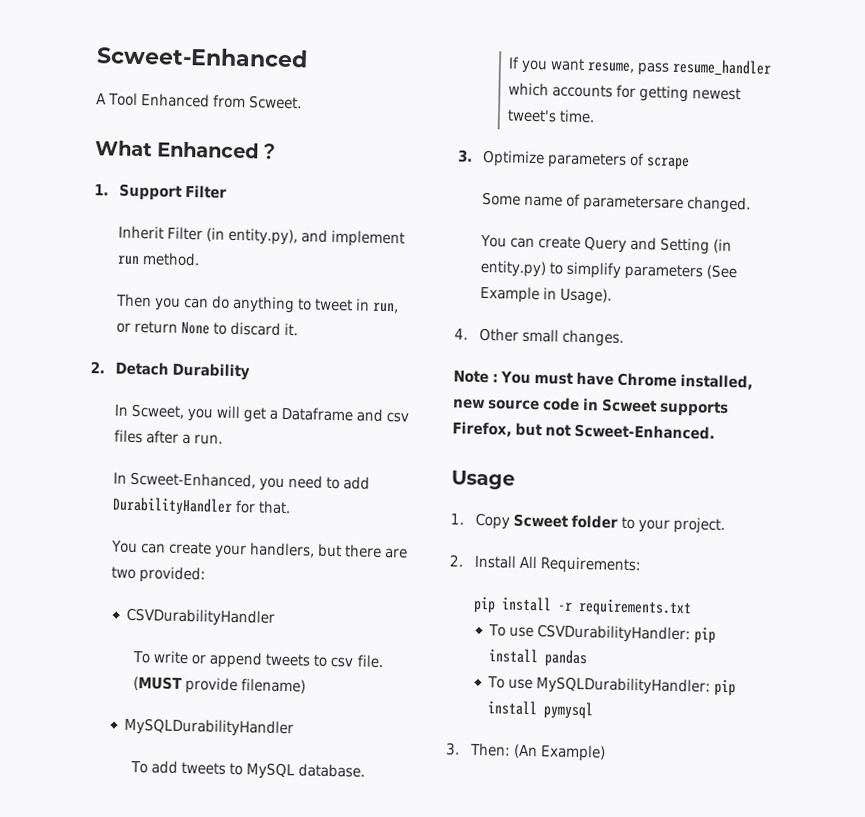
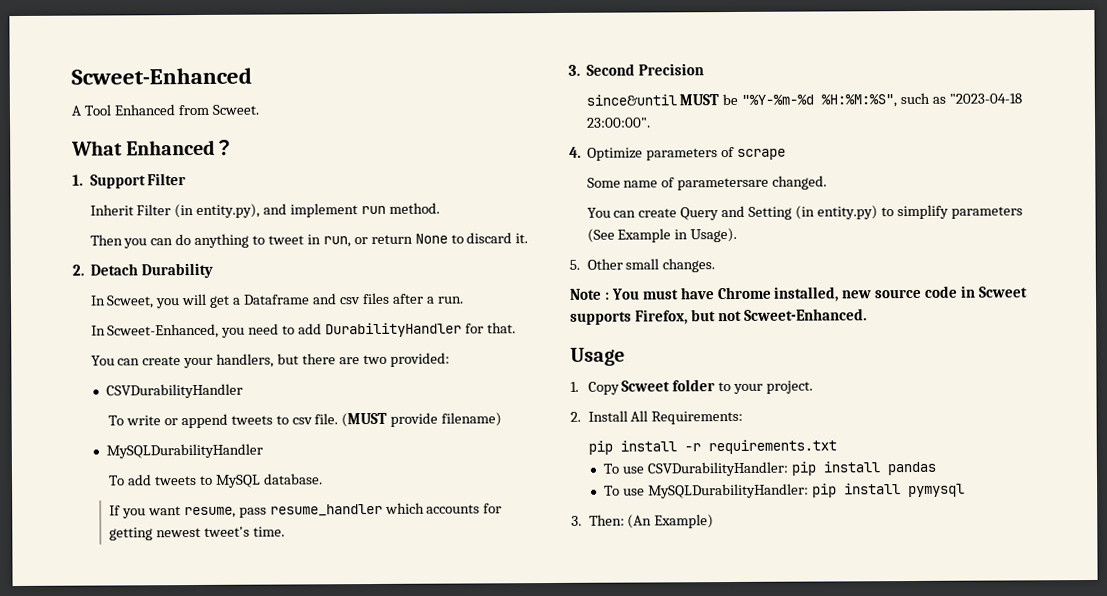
- 3. Optimize parameters of scrape
+ 3. Second Precision
+ since&until MUST be "%Y-%m-%d %H:%M:%S", such as "2023-04-18 23:00:00".
+ 4. Optimize parameters of scrape
- 4. Other small changes.
+ 5. Other small changes.

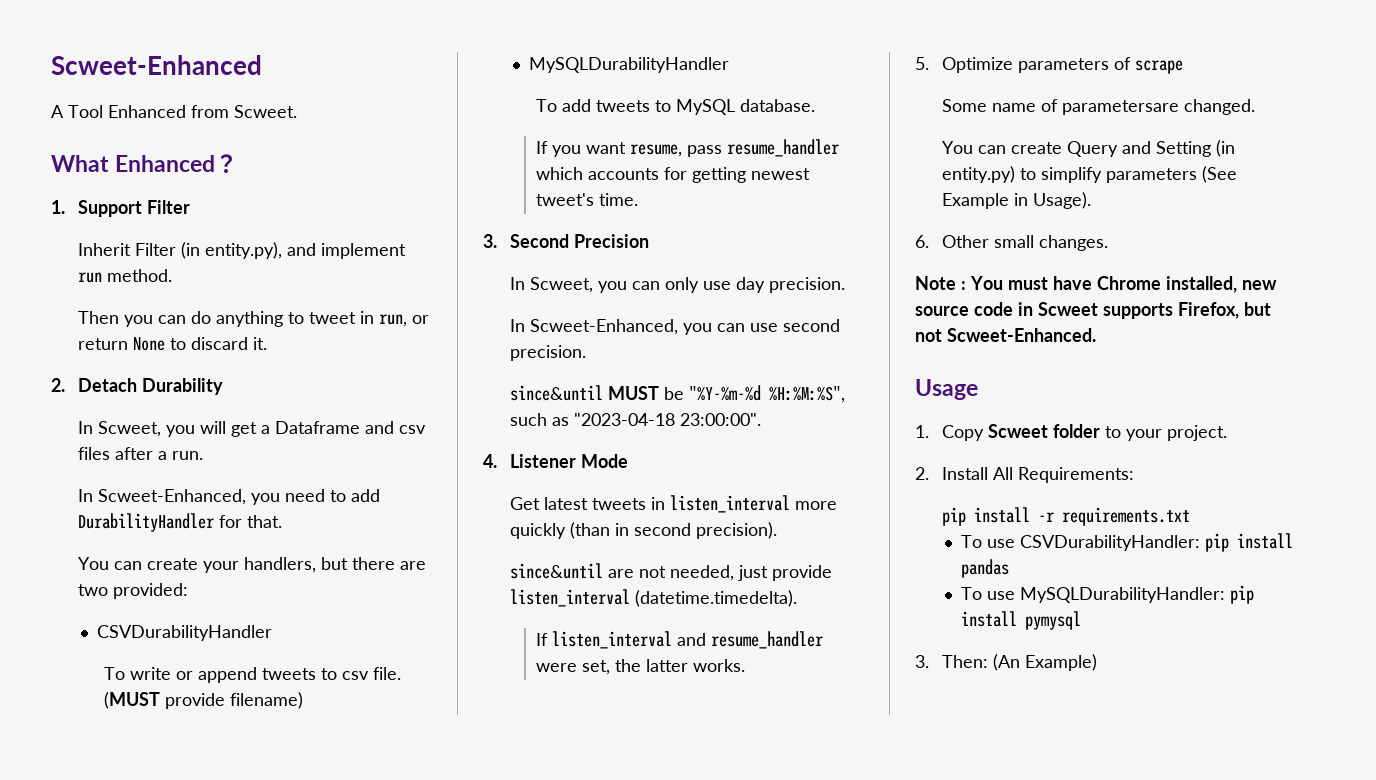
+ In Scweet, you can only use day precision.
+ In Scweet-Enhanced, you can use second precision.
- 4. Optimize parameters of scrape
+ 4. Listener Mode
+ Get latest tweets in listen_interval more quickly (than in second precision).
+ since&until are not needed, just provide listen_interval (datetime.timedelta).
+ If listen_interval and resume_handler were set, the latter works.
+ 5. Optimize parameters of scrape
- 5. Other small changes.
+ 6. Other small changes.

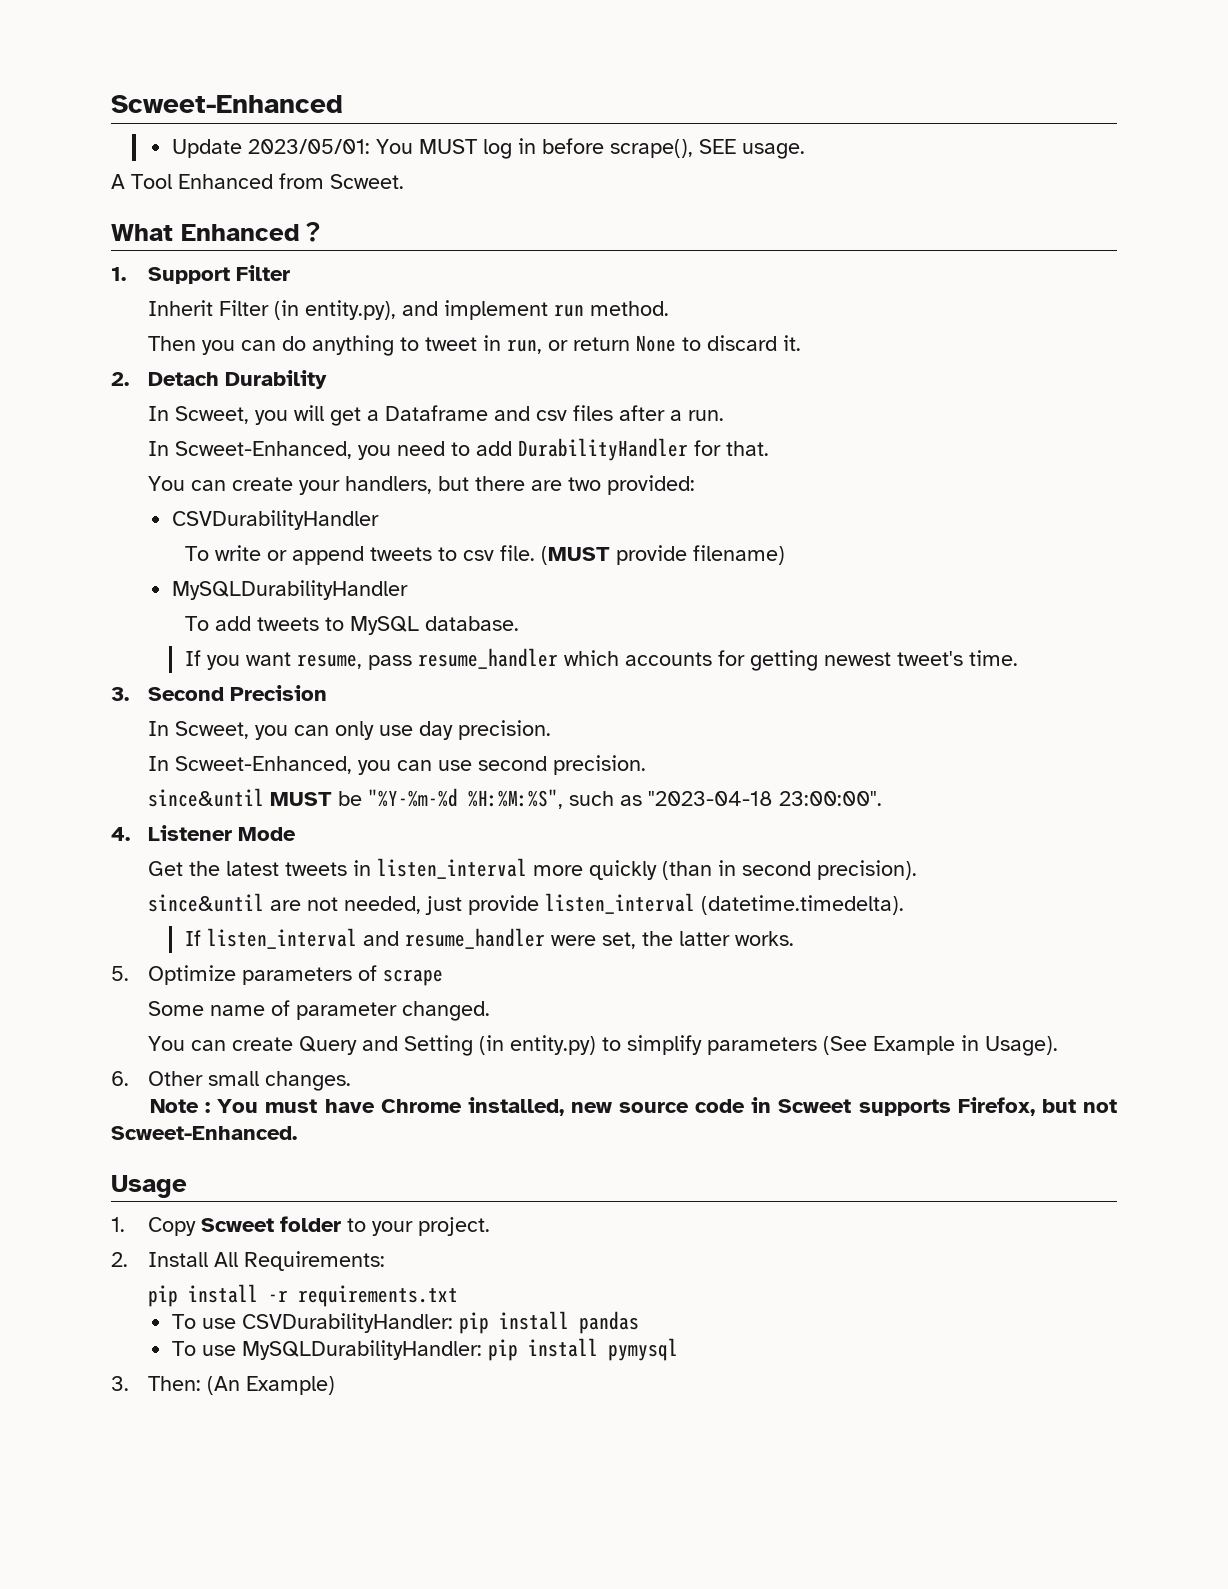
+ Update 2023/05/01: You MUST log in before scrape(), SEE usage.
- Get latest tweets in listen_interval more quickly (than in second precision).
+ Get the latest tweets in listen_interval more quickly (than in second precision).
- Some name of parametersare changed.
+ Some name of parameter changed.

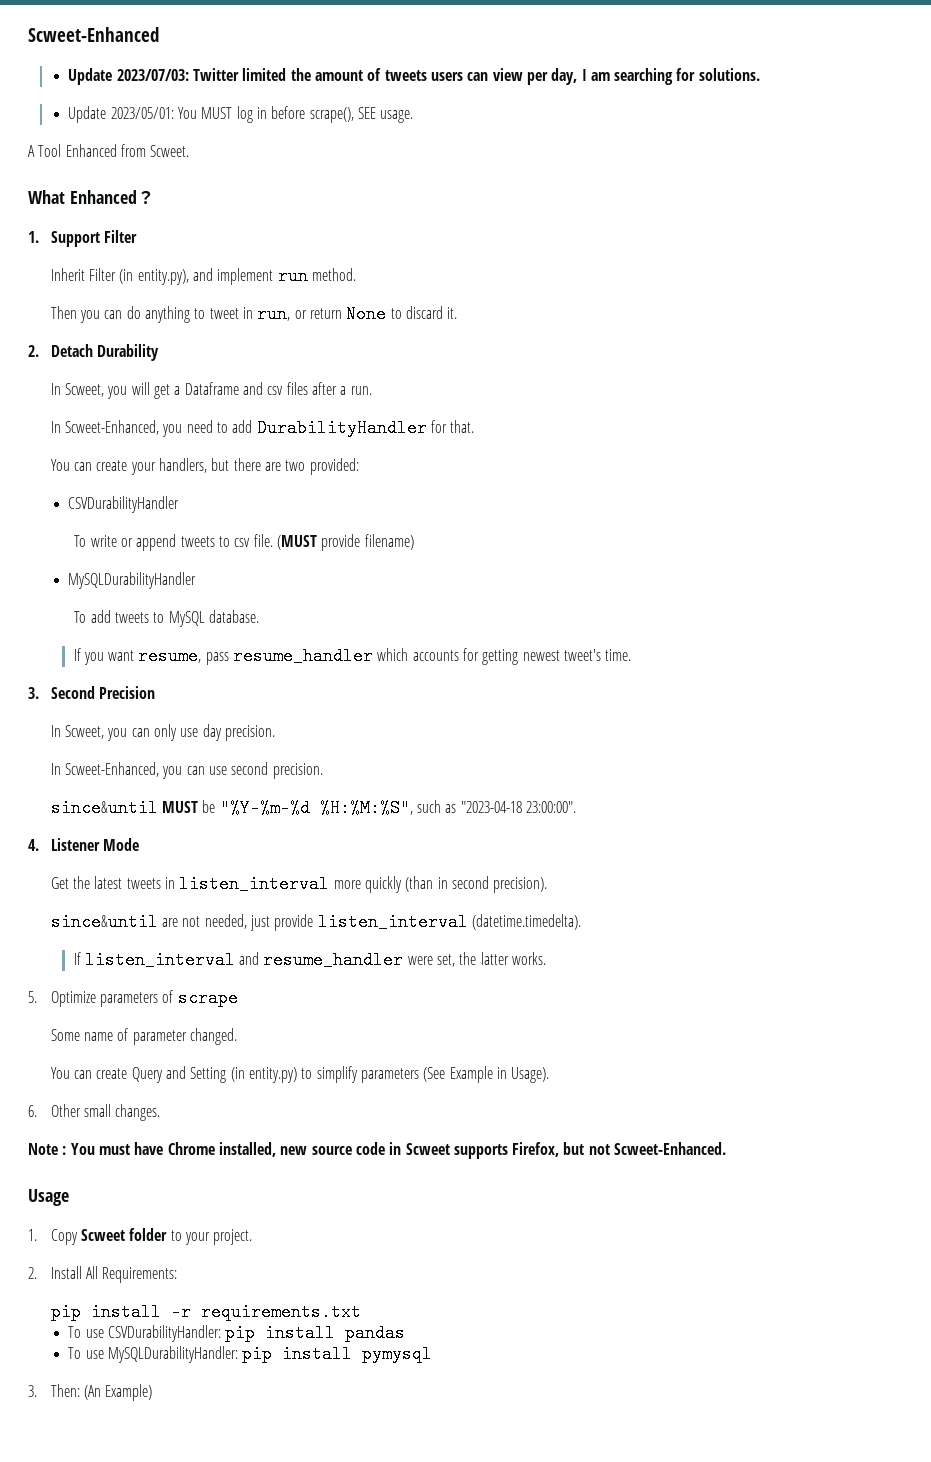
+ Update 2023/07/03: Twitter limited the amount of tweets users can view per day, I am searching for solutions.

